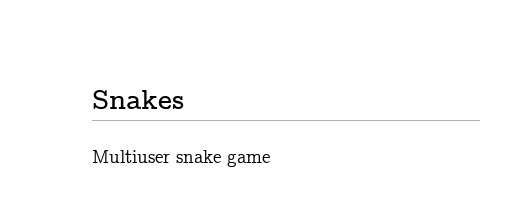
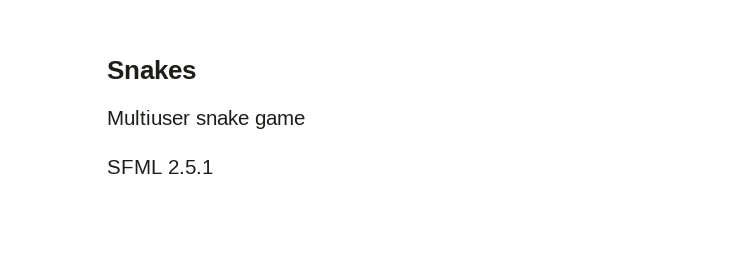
+ SFML 2.5.1

